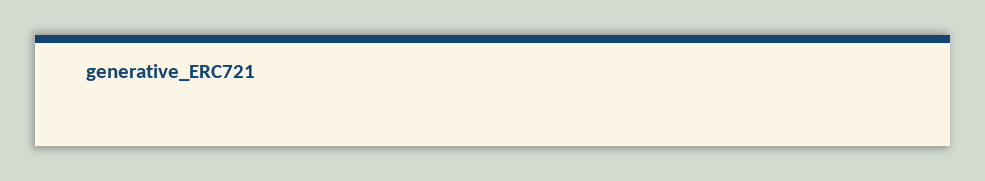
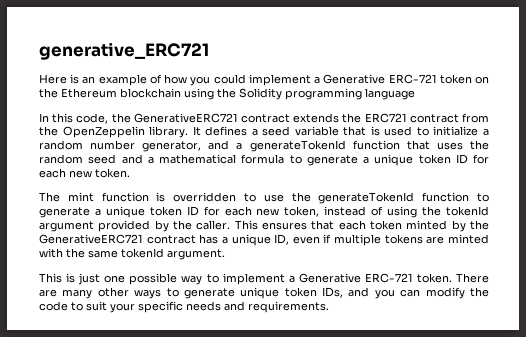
+ Here is an example of how you could implement a Generative ERC-721 token on the Ethereum blockchain using the Solidity programming language
+ In this code, the GenerativeERC721 contract extends the ERC721 contract from the OpenZeppelin library. It defines a seed variable that is used to initialize a random number generator, and a generateTokenId function that uses the random seed and a mathematical formula to generate a unique token ID for each new token.
+ The mint function is overridden to use the generateTokenId function to generate a unique token ID for each new token, instead of using the tokenId argument provided by the caller. This ensures that each token minted by the GenerativeERC721 contract has a unique ID, even if multiple tokens are minted with the same tokenId argument.
+ This is just one possible way to implement a Generative ERC-721 token. There are many other ways to generate unique token IDs, and you can modify the code to suit your specific needs and requirements.

